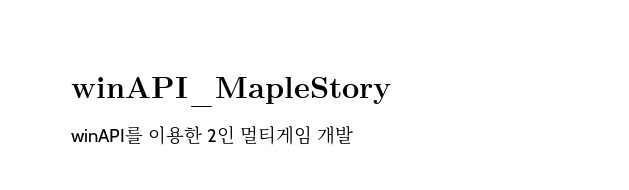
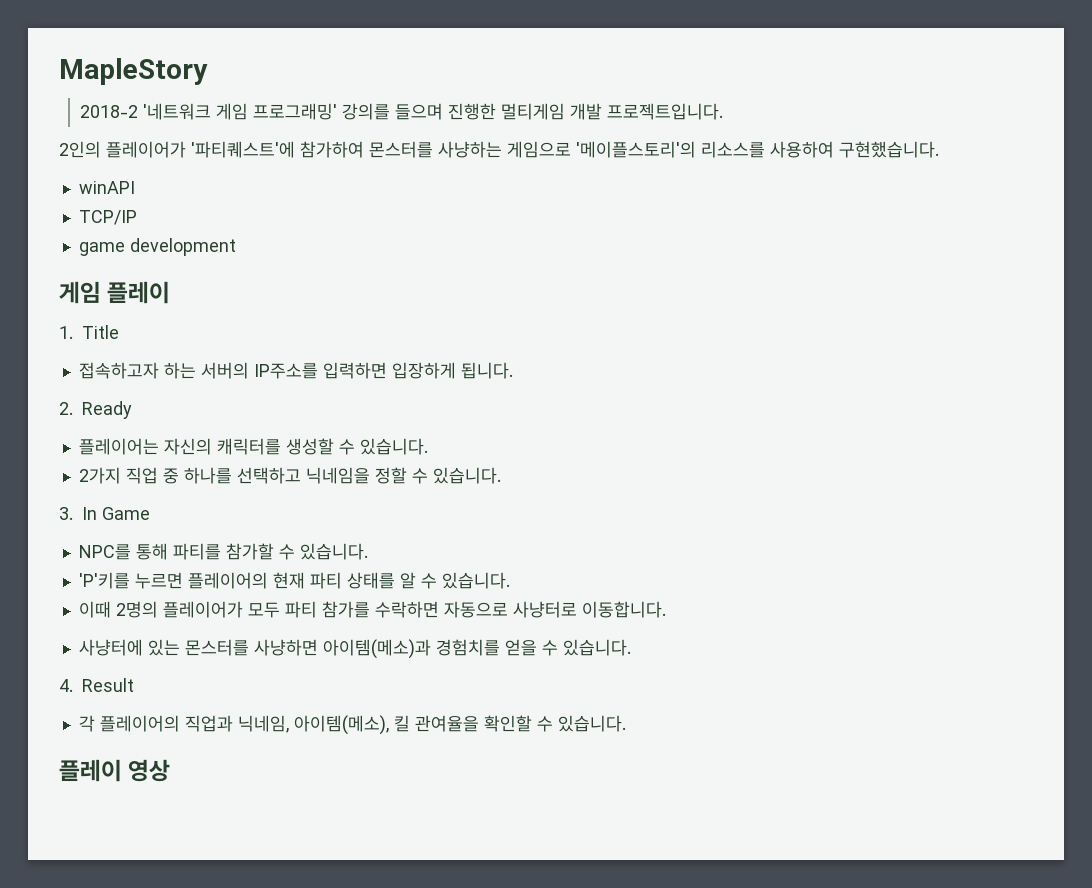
- winAPI_MapleStory
- winAPI를 이용한 2인 멀티게임 개발
+ MapleStory
+ 2018-2 '네트워크 게임 프로그래밍' 강의를 들으며 진행한 멀티게임 개발 프로젝트입니다.
+ 2인의 플레이어가 '파티퀘스트'에 참가하여 몬스터를 사냥하는 게임으로 '메이플스토리'의 리소스를 사용하여 구현했습니다.
+ winAPI
+ TCP/IP
+ game development
+ 게임 플레이
+ 1. Title
+ 접속하고자 하는 서버의 IP주소를 입력하면 입장하게 됩니다.
+ 2. Ready
+ 플레이어는 자신의 캐릭터를 생성할 수 있습니다.
+ 2가지 직업 중 하나를 선택하고 닉네임을 정할 수 있습니다.
+ 3. In Game
+ NPC를 통해 파티를 참가할 수 있습니다.
+ 'P'키를 누르면 플레이어의 현재 파티 상태를 알 수 있습니다.
+ 이때 2명의 플레이어가 모두 파티 참가를 수락하면 자동으로 사냥터로 이동합니다.
+ 사냥터에 있는 몬스터를 사냥하면 아이템(메소)과 경험치를 얻을 수 있습니다.
+ 4. Result
+ 각 플레이어의 직업과 닉네임, 아이템(메소), 킬 관여율을 확인할 수 있습니다.
+ 플레이 영상

